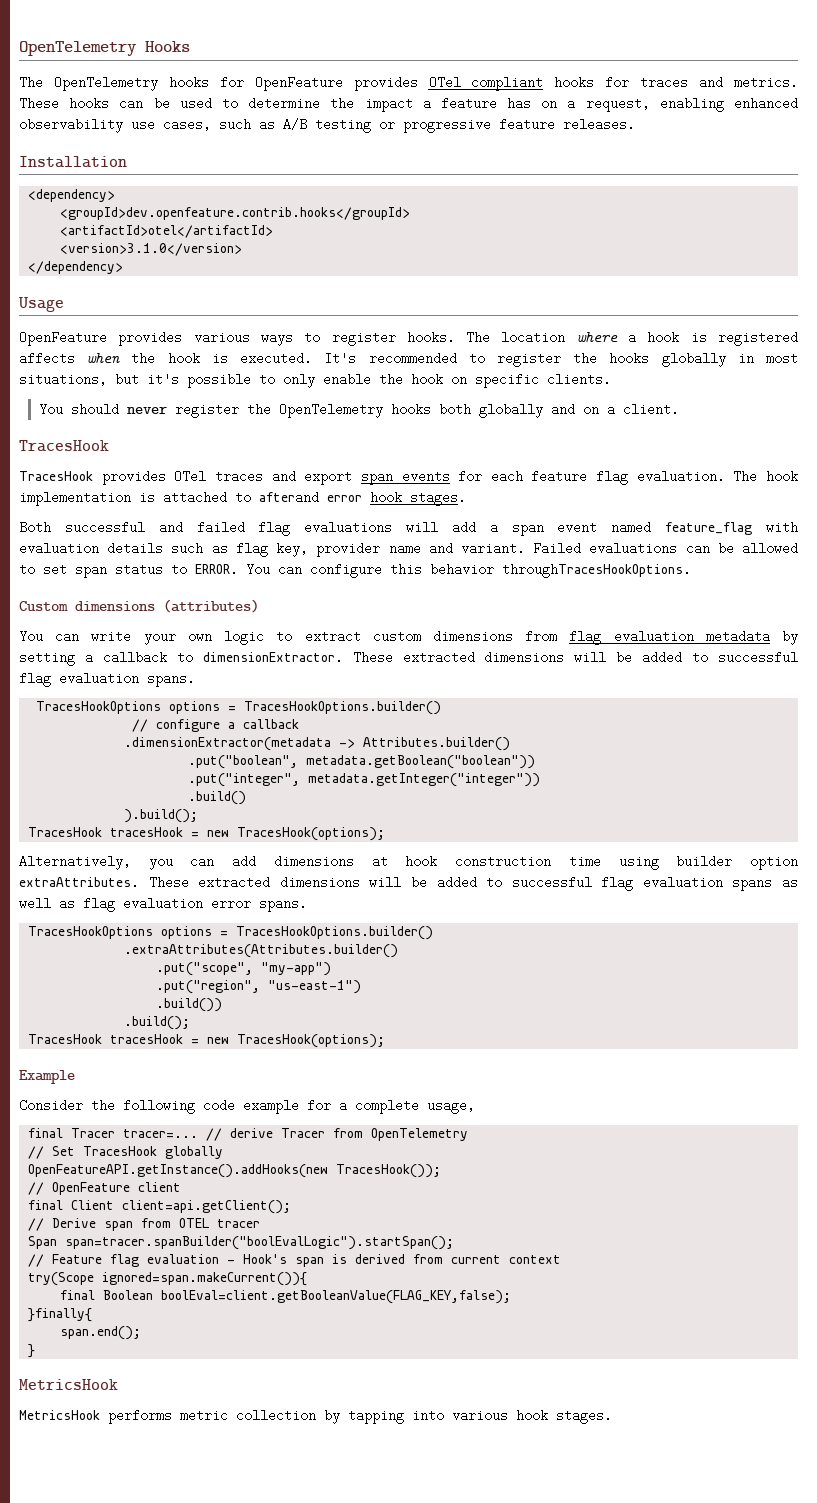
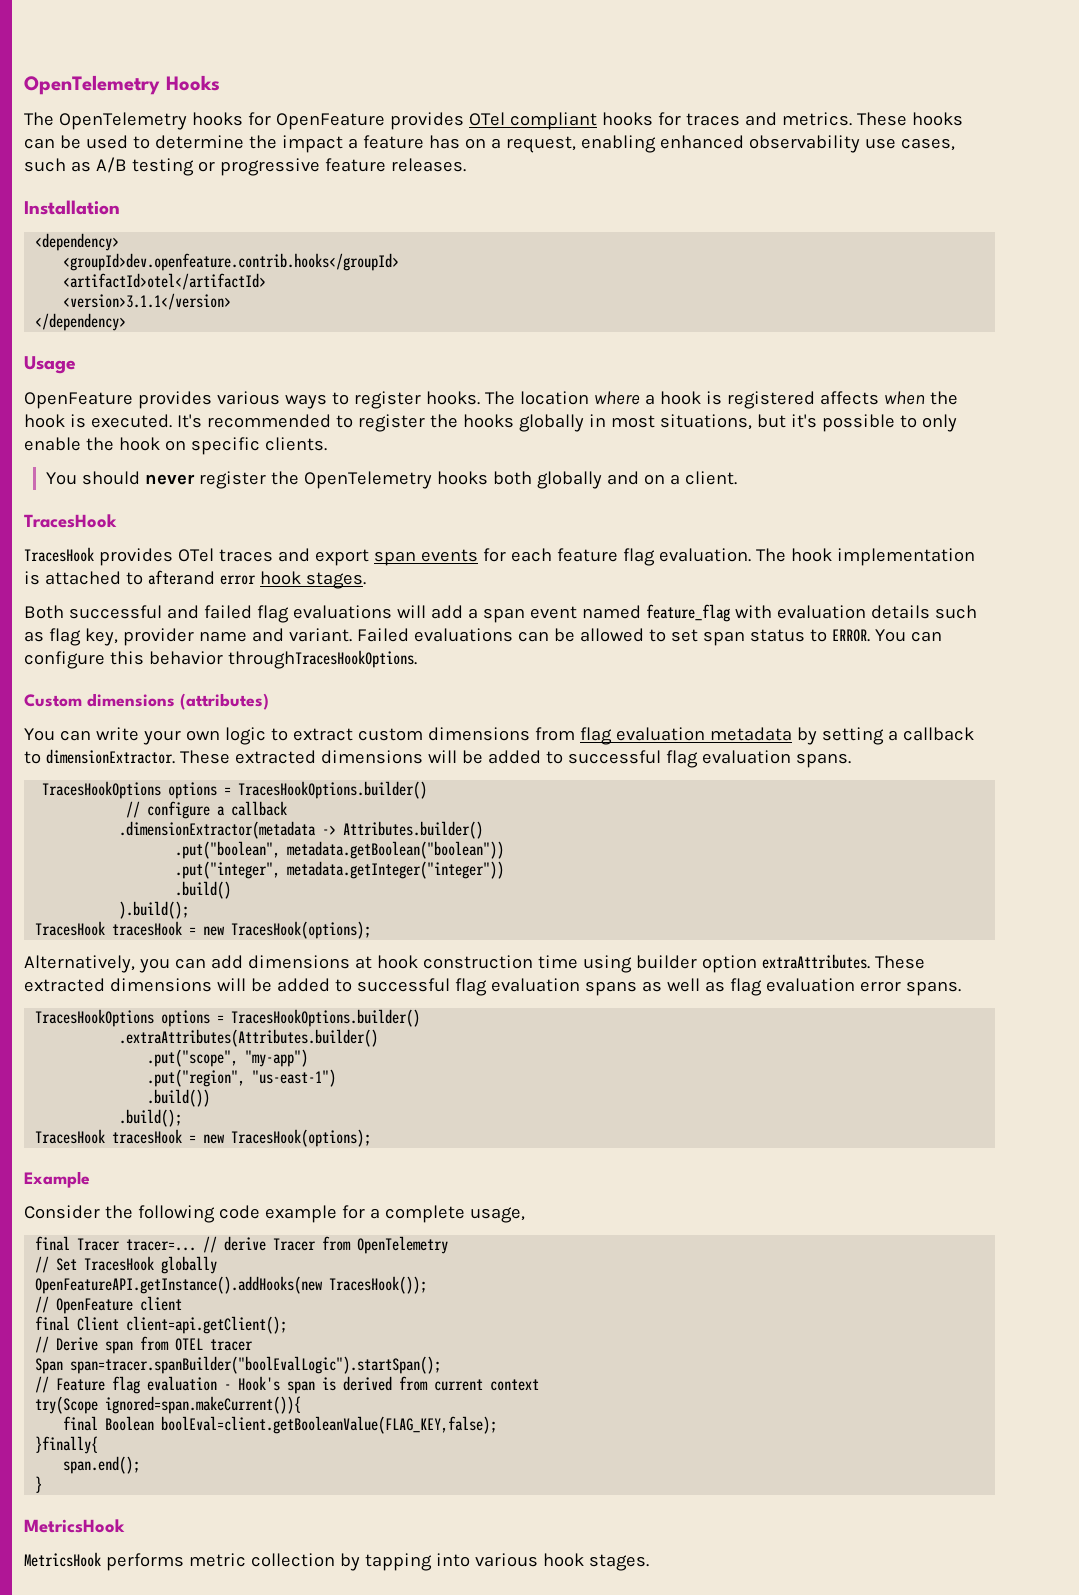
- <version>3.1.0</version>
+ <version>3.1.1</version>

